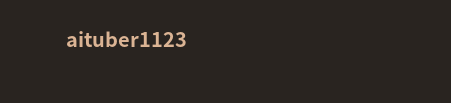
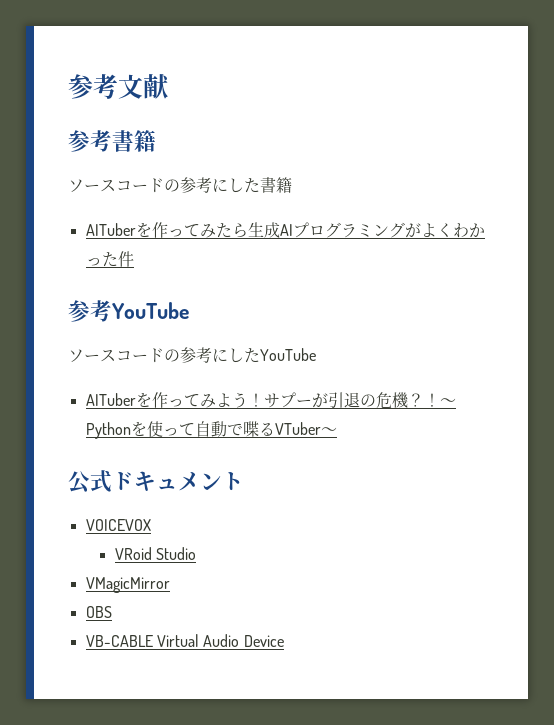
- aituber1123
+ 参考文献
+ 参考書籍
+ ソースコードの参考にした書籍
+ AITuberを作ってみたら生成AIプログラミングがよくわかった件
+ 参考YouTube
+ ソースコードの参考にしたYouTube
+ AITuberを作ってみよう！サプーが引退の危機？！〜Pythonを使って自動で喋るVTuber〜
+ 公式ドキュメント
+ VOICEVOX
+ VRoid Studio
+ VMagicMirror
+ OBS
+ VB-CABLE Virtual Audio Device

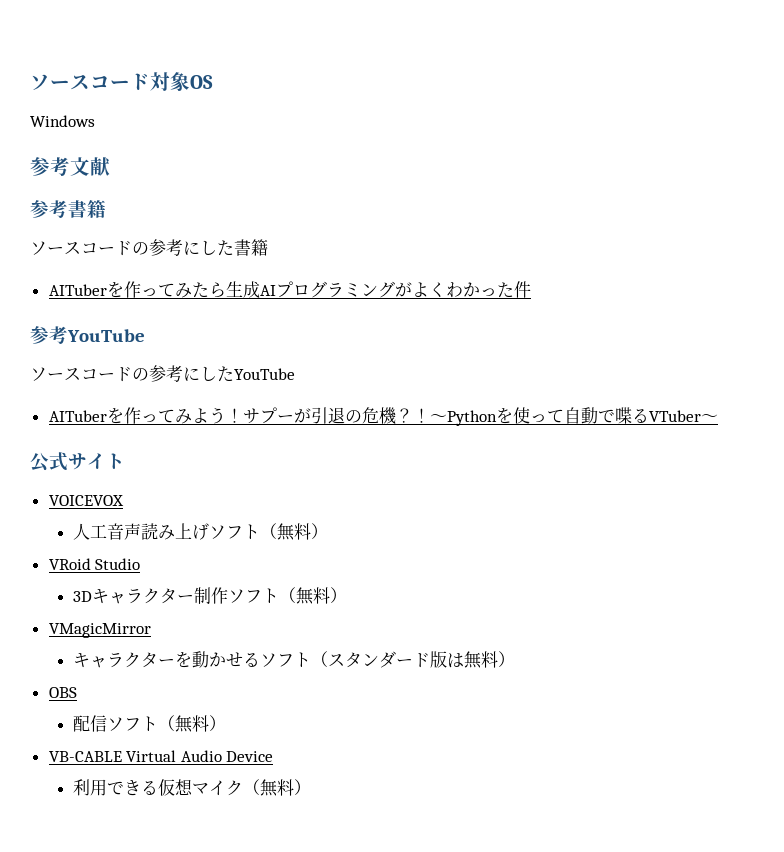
+ ソースコード対象OS
+ Windows
- 公式ドキュメント
+ 公式サイト
+ 人工音声読み上げソフト（無料）
  VRoid Studio
+ 3Dキャラクター制作ソフト（無料）
  VMagicMirror
+ キャラクターを動かせるソフト（スタンダード版は無料）
  OBS
+ 配信ソフト（無料）
  VB-CABLE Virtual Audio Device
+ 利用できる仮想マイク（無料）

